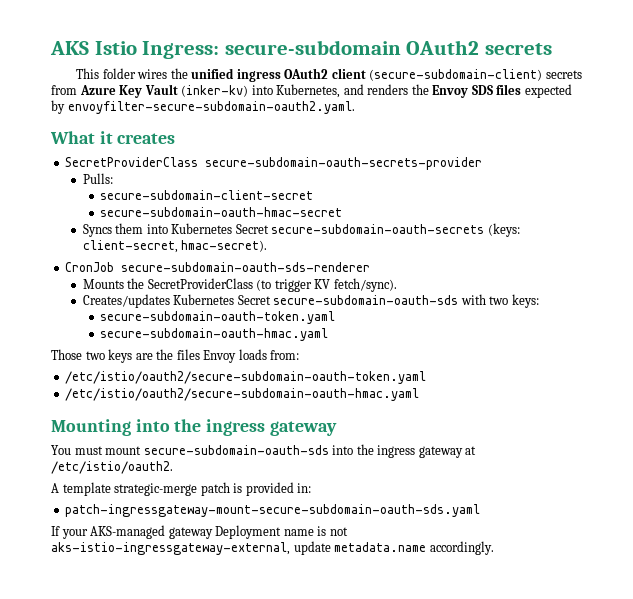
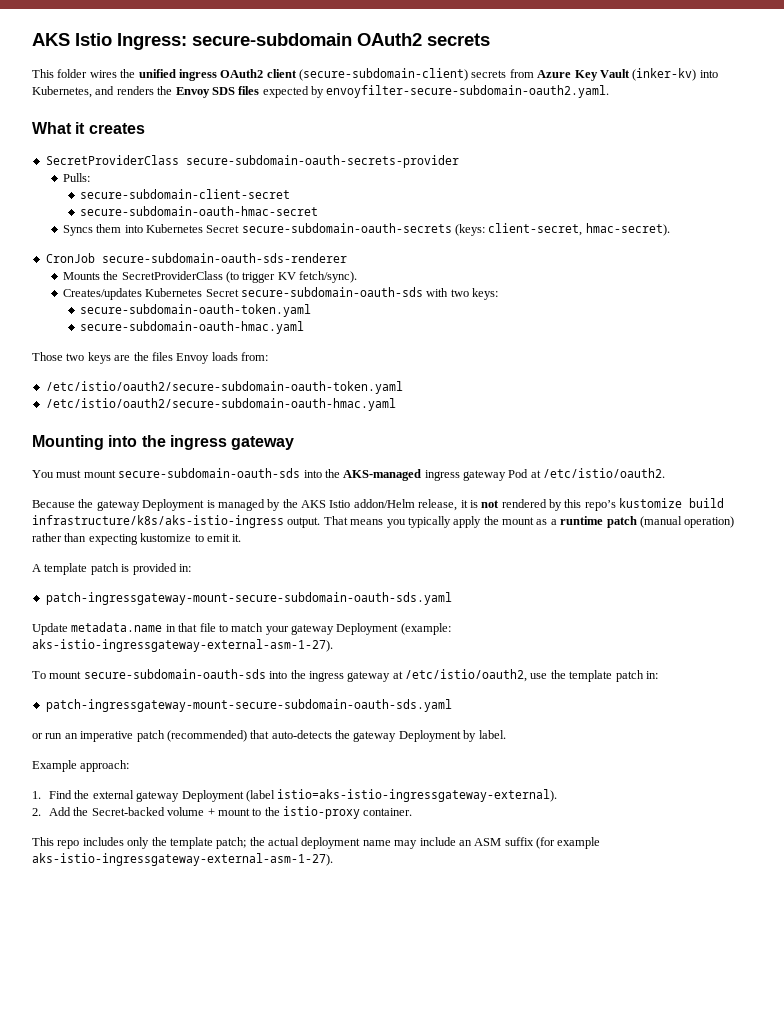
- You must mount secure-subdomain-oauth-sds into the ingress gateway at /etc/istio/oauth2.
+ You must mount secure-subdomain-oauth-sds into the AKS-managed ingress gateway Pod at /etc/istio/oauth2.
+ Because the gateway Deployment is managed by the AKS Istio addon/Helm release, it is not rendered by this repo’s kustomize build infrastructure/k8s/aks-istio-ingress output. That means you typically apply the mount as a runtime patch (manual operation) rather than expecting kustomize to emit it.
- A template strategic-merge patch is provided in:
+ A template patch is provided in:
- If your AKS-managed gateway Deployment name is not aks-istio-ingressgateway-external, update metadata.name accordingly.
+ Update metadata.name in that file to match your gateway Deployment (example: aks-istio-ingressgateway-external-asm-1-27).
+ To mount secure-subdomain-oauth-sds into the ingress gateway at /etc/istio/oauth2, use the template patch in:
+ patch-ingressgateway-mount-secure-subdomain-oauth-sds.yaml
+ or run an imperative patch (recommended) that auto-detects the gateway Deployment by label.
+ Example approach:
+ 1. Find the external gateway Deployment (label istio=aks-istio-ingressgateway-external).
+ 2. Add the Secret-backed volume + mount to the istio-proxy container.
+ This repo includes only the template patch; the actual deployment name may include an ASM suffix (for example aks-istio-ingressgateway-external-asm-1-27).

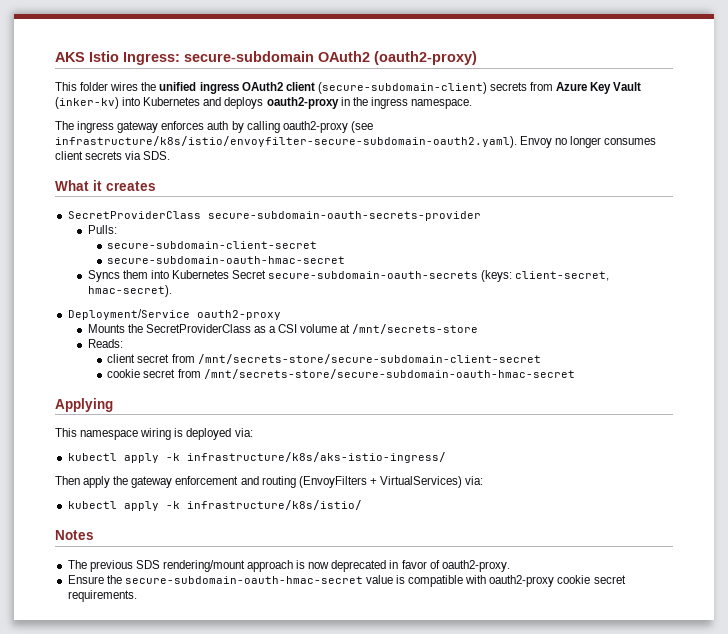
- AKS Istio Ingress: secure-subdomain OAuth2 secrets
+ AKS Istio Ingress: secure-subdomain OAuth2 (oauth2-proxy)
- This folder wires the unified ingress OAuth2 client (secure-subdomain-client) secrets from Azure Key Vault (inker-kv) into Kubernetes, and renders the Envoy SDS files expected by envoyfilter-secure-subdomain-oauth2.yaml.
+ This folder wires the unified ingress OAuth2 client (secure-subdomain-client) secrets from Azure Key Vault (inker-kv) into Kubernetes and deploys oauth2-proxy in the ingress namespace.
+ The ingress gateway enforces auth by calling oauth2-proxy (see infrastructure/k8s/istio/envoyfilter-secure-subdomain-oauth2.yaml). Envoy no longer consumes client secrets via SDS.
- CronJob secure-subdomain-oauth-sds-renderer
+ Deployment/Service oauth2-proxy
- Mounts the SecretProviderClass (to trigger KV fetch/sync).
- Creates/updates Kubernetes Secret secure-subdomain-oauth-sds with two keys:
- secure-subdomain-oauth-token.yaml
- secure-subdomain-oauth-hmac.yaml
- Those two keys are the files Envoy loads from:
- /etc/istio/oauth2/secure-subdomain-oauth-token.yaml
- /etc/istio/oauth2/secure-subdomain-oauth-hmac.yaml
- Mounting into the ingress gateway
- You must mount secure-subdomain-oauth-sds into the AKS-managed ingress gateway Pod at /etc/istio/oauth2.
- Because the gateway Deployment is managed by the AKS Istio addon/Helm release, it is not rendered by this repo’s kustomize build infrastructure/k8s/aks-istio-ingress output. That means you typically apply the mount as a runtime patch (manual operation) rather than expecting kustomize to emit it.
- A template patch is provided in:
- patch-ingressgateway-mount-secure-subdomain-oauth-sds.yaml
- Update metadata.name in that file to match your gateway Deployment (example: aks-istio-ingressgateway-external-asm-1-27).
- To mount secure-subdomain-oauth-sds into the ingress gateway at /etc/istio/oauth2, use the template patch in:
- patch-ingressgateway-mount-secure-subdomain-oauth-sds.yaml
- or run an imperative patch (recommended) that auto-detects the gateway Deployment by label.
- Example approach:
- 1. Find the external gateway Deployment (label istio=aks-istio-ingressgateway-external).
- 2. Add the Secret-backed volume + mount to the istio-proxy container.
- This repo includes only the template patch; the actual deployment name may include an ASM suffix (for example aks-istio-ingressgateway-external-asm-1-27).
+ Mounts the SecretProviderClass as a CSI volume at /mnt/secrets-store
+ Reads:
+ client secret from /mnt/secrets-store/secure-subdomain-client-secret
+ cookie secret from /mnt/secrets-store/secure-subdomain-oauth-hmac-secret
+ Applying
+ This namespace wiring is deployed via:
+ kubectl apply -k infrastructure/k8s/aks-istio-ingress/
+ Then apply the gateway enforcement and routing (EnvoyFilters + VirtualServices) via:
+ kubectl apply -k infrastructure/k8s/istio/
+ Notes
+ The previous SDS rendering/mount approach is now deprecated in favor of oauth2-proxy.
+ Ensure the secure-subdomain-oauth-hmac-secret value is compatible with oauth2-proxy cookie secret requirements.

